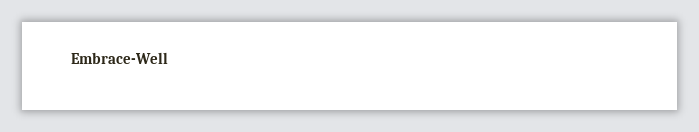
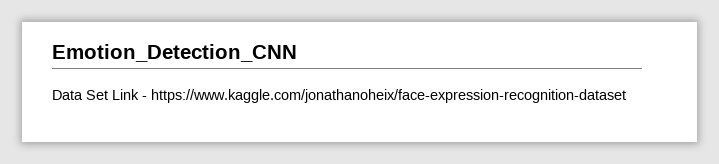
- Embrace-Well
+ Emotion_Detection_CNN
+ Data Set Link - https://www.kaggle.com/jonathanoheix/face-expression-recognition-dataset

